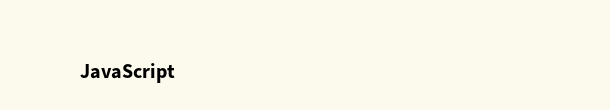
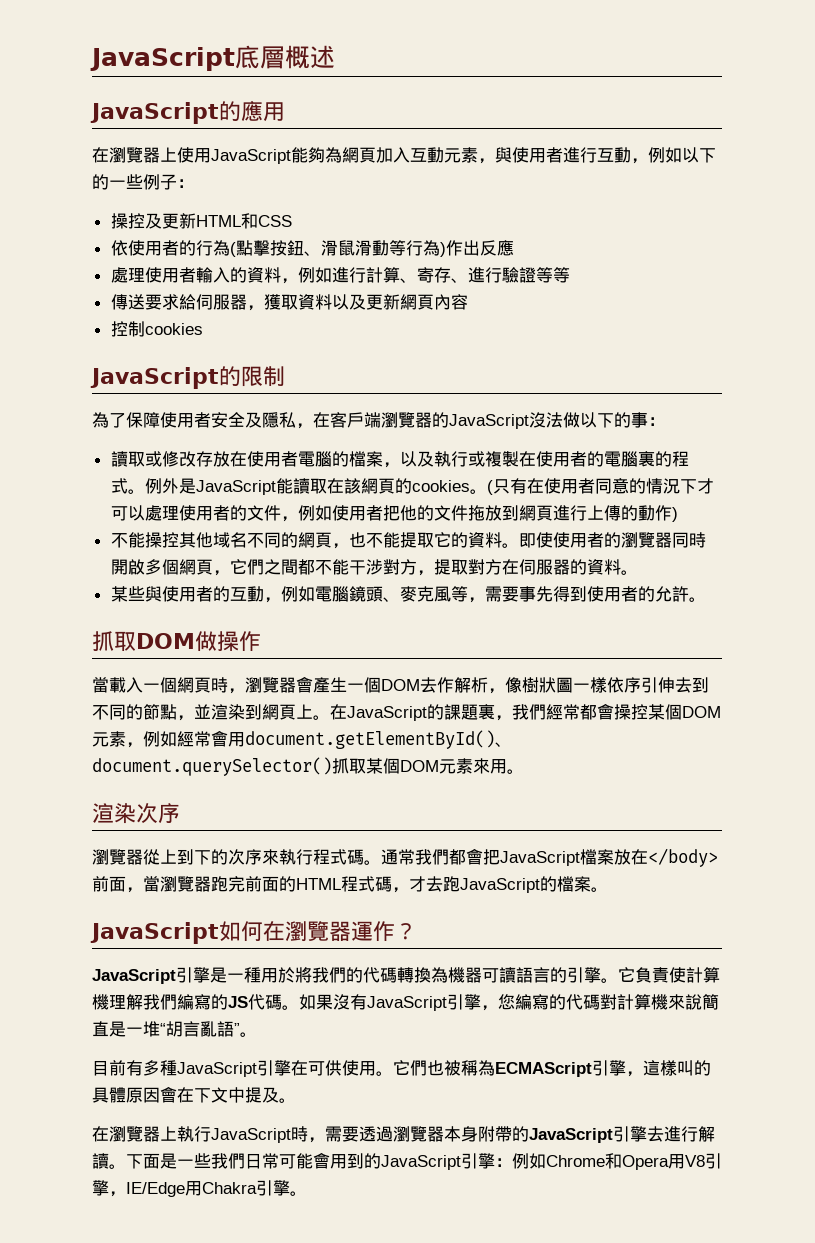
- JavaScript
+ JavaScript底層概述
+ JavaScript的應用
+ 在瀏覽器上使用JavaScript能夠為網頁加入互動元素，與使用者進行互動，例如以下的一些例子：
+ 操控及更新HTML和CSS
+ 依使用者的行為(點擊按鈕、滑鼠滑動等行為)作出反應
+ 處理使用者輸入的資料，例如進行計算、寄存、進行驗證等等
+ 傳送要求給伺服器，獲取資料以及更新網頁內容
+ 控制cookies
+ JavaScript的限制
+ 為了保障使用者安全及隱私，在客戶端瀏覽器的JavaScript沒法做以下的事：
+ 讀取或修改存放在使用者電腦的檔案，以及執行或複製在使用者的電腦裏的程式。例外是JavaScript能讀取在該網頁的cookies。(只有在使用者同意的情況下才可以處理使用者的文件，例如使用者把他的文件拖放到網頁進行上傳的動作)
+ 不能操控其他域名不同的網頁，也不能提取它的資料。即使使用者的瀏覽器同時開啟多個網頁，它們之間都不能干涉對方，提取對方在伺服器的資料。
+ 某些與使用者的互動，例如電腦鏡頭、麥克風等，需要事先得到使用者的允許。
+ 抓取DOM做操作
+ 當載入一個網頁時，瀏覽器會產生一個DOM去作解析，像樹狀圖一樣依序引伸去到不同的節點，並渲染到網頁上。在JavaScript的課題裏，我們經常都會操控某個DOM元素，例如經常會用document.getElementById()、document.querySelector()抓取某個DOM元素來用。
+ 渲染次序
+ 瀏覽器從上到下的次序來執行程式碼。通常我們都會把JavaScript檔案放在</body>前面，當瀏覽器跑完前面的HTML程式碼，才去跑JavaScript的檔案。
+ JavaScript如何在瀏覽器運作？
+ JavaScript引擎是一種用於將我們的代碼轉換為機器可讀語言的引擎。它負責使計算機理解我們編寫的JS代碼。如果沒有JavaScript引擎，您編寫的代碼對計算機來說簡直是一堆“胡言亂語”。
+ 目前有多種JavaScript引擎在可供使用。它們也被稱為ECMAScript引擎，這樣叫的具體原因會在下文中提及。
+ 在瀏覽器上執行JavaScript時，需要透過瀏覽器本身附帶的JavaScript引擎去進行解讀。下面是一些我們日常可能會用到的JavaScript引擎：例如Chrome和Opera用V8引擎，IE/Edge用Chakra引擎。

